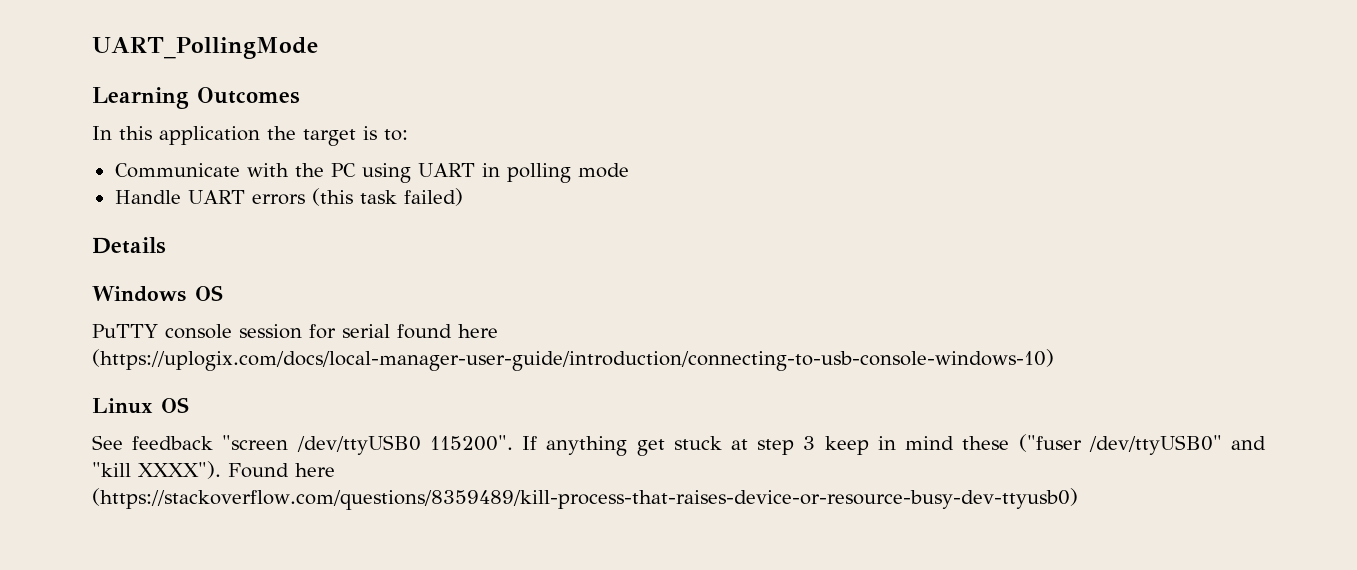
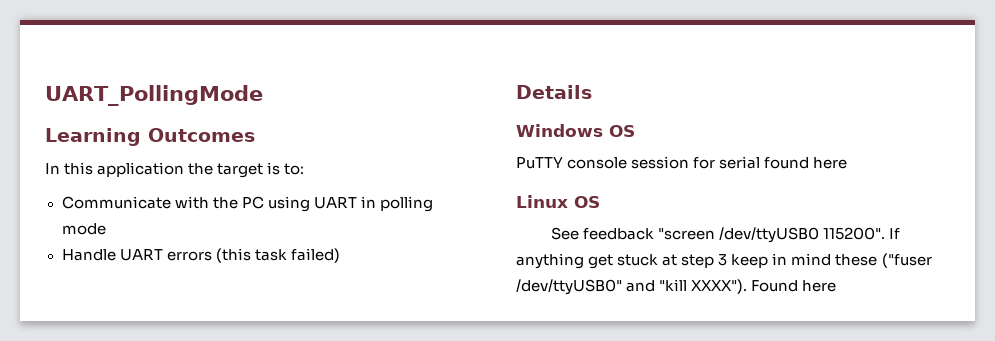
- PuTTY console session for serial found here (https://uplogix.com/docs/local-manager-user-guide/introduction/connecting-to-usb-console-windows-10)
+ PuTTY console session for serial found here
- Found here (https://stackoverflow.com/questions/8359489/kill-process-that-raises-device-or-resource-busy-dev-ttyusb0)
+ Found here

